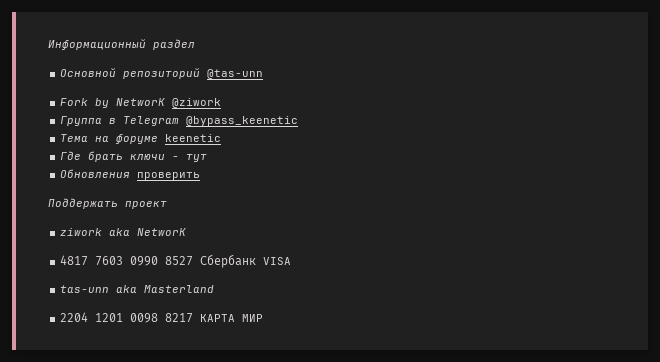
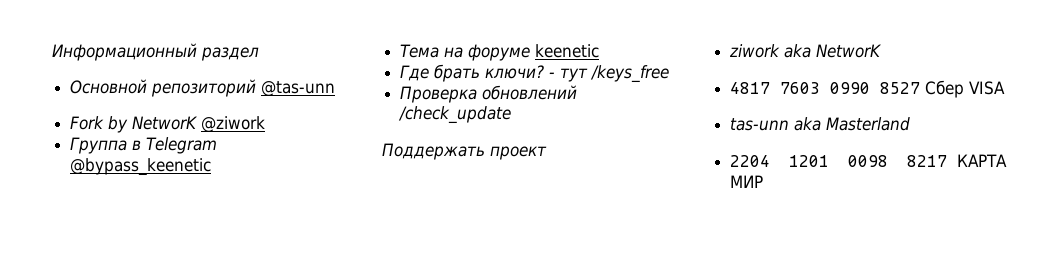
- Где брать ключи - тут
- Обновления проверить
+ Где брать ключи? - тут /keys_free
+ Проверка обновлений /check_update
- 4817 7603 0990 8527 Сбербанк VISA
+ 4817 7603 0990 8527 Сбер VISA

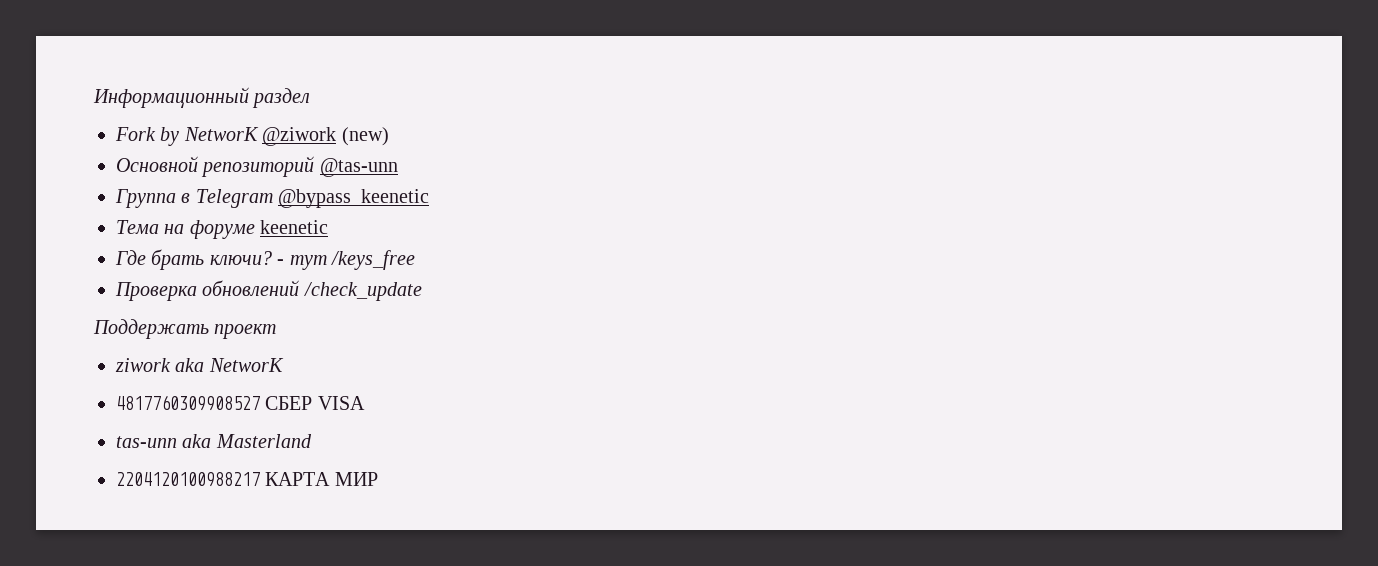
- Основной репозиторий @tas-unn
- Fork by NetworK @ziwork
+ Fork by NetworK @ziwork (new)
+ Основной репозиторий @tas-unn
- 4817 7603 0990 8527 Сбер VISA
+ 4817760309908527 СБЕР VISA
- 2204 1201 0098 8217 КАРТА МИР
+ 2204120100988217 КАРТА МИР

